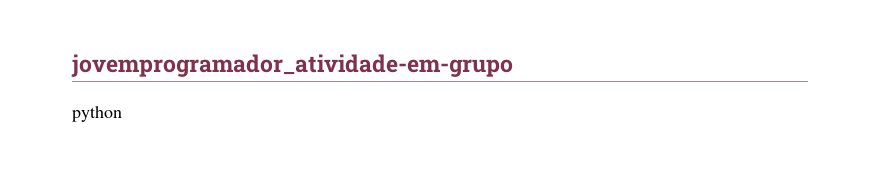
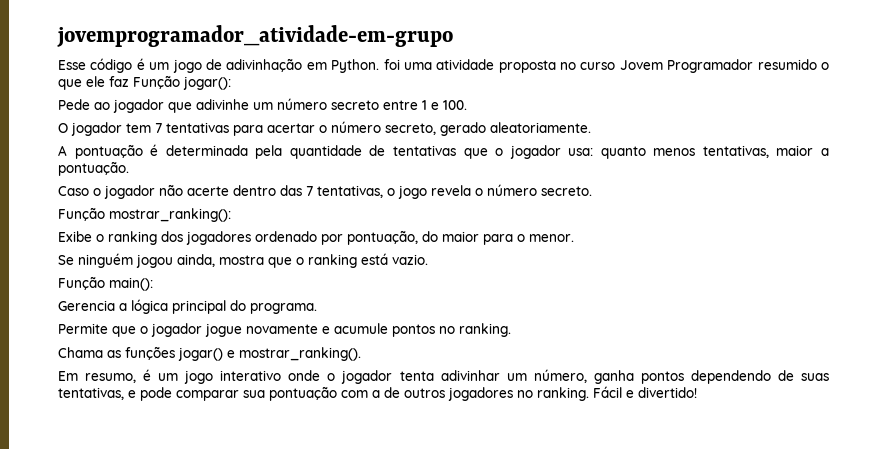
- python
+ Esse código é um jogo de adivinhação em Python. foi uma atividade proposta no curso Jovem Programador resumido o que ele faz Função jogar():
+ Pede ao jogador que adivinhe um número secreto entre 1 e 100.
+ O jogador tem 7 tentativas para acertar o número secreto, gerado aleatoriamente.
+ A pontuação é determinada pela quantidade de tentativas que o jogador usa: quanto menos tentativas, maior a pontuação.
+ Caso o jogador não acerte dentro das 7 tentativas, o jogo revela o número secreto.
+ Função mostrar_ranking():
+ Exibe o ranking dos jogadores ordenado por pontuação, do maior para o menor.
+ Se ninguém jogou ainda, mostra que o ranking está vazio.
+ Função main():
+ Gerencia a lógica principal do programa.
+ Permite que o jogador jogue novamente e acumule pontos no ranking.
+ Chama as funções jogar() e mostrar_ranking().
+ Em resumo, é um jogo interativo onde o jogador tenta adivinhar um número, ganha pontos dependendo de suas tentativas, e pode comparar sua pontuação com a de outros jogadores no ranking. Fácil e divertido!

